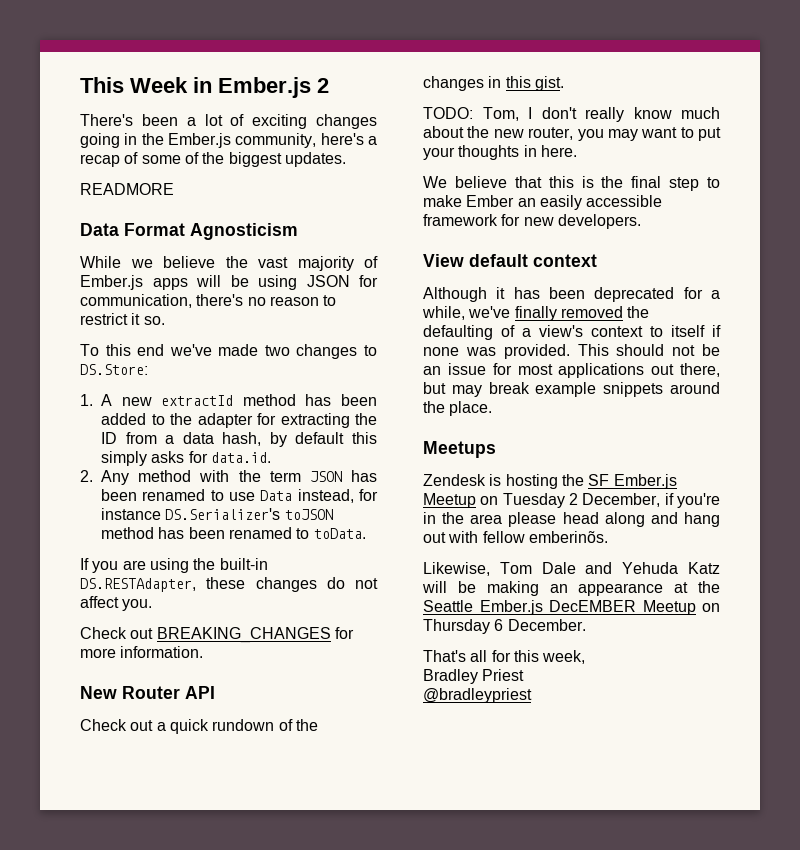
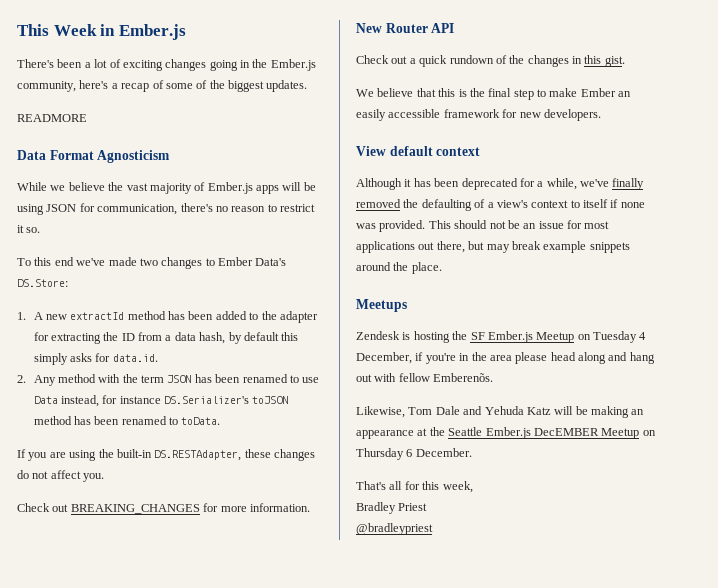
- This Week in Ember.js 2
+ This Week in Ember.js
- To this end we've made two changes to DS.Store:
+ To this end we've made two changes to Ember Data's DS.Store:
- TODO: Tom, I don't really know much about the new router, you may want to put your thoughts in here.
- Zendesk is hosting the SF Ember.js Meetup on Tuesday 2 December, if you're in the area please head along and hang out with fellow emberinõs.
+ Zendesk is hosting the SF Ember.js Meetup on Tuesday 4 December, if you're in the area please head along and hang out with fellow Emberenõs.

